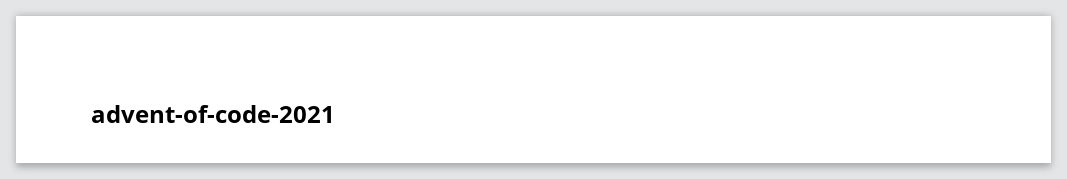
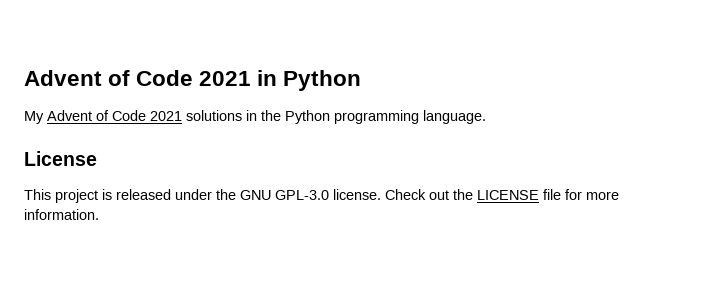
- advent-of-code-2021
+ Advent of Code 2021 in Python
+ My Advent of Code 2021 solutions in the Python programming language.
+ License
+ This project is released under the GNU GPL-3.0 license. Check out the LICENSE file for more information.

